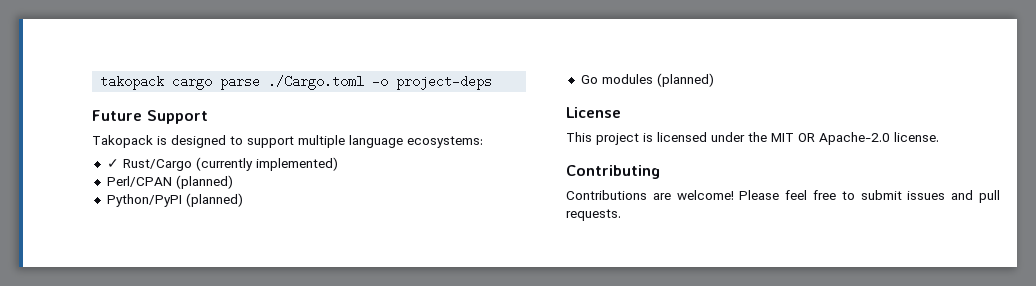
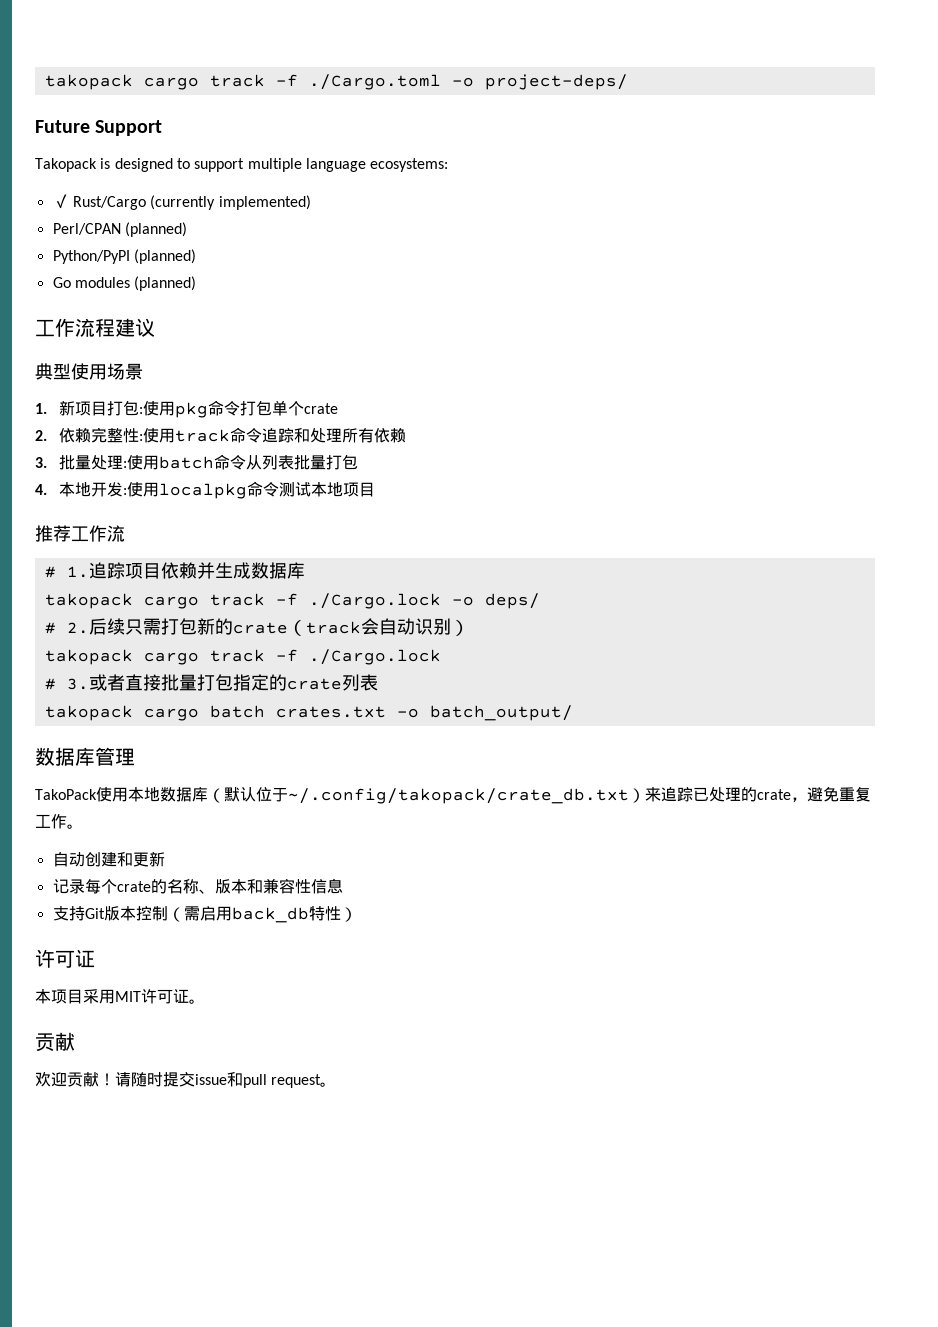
- takopack cargo parse ./Cargo.toml -o project-deps
+ takopack cargo track -f ./Cargo.toml -o project-deps/
- License
- This project is licensed under the MIT OR Apache-2.0 license.
- Contributing
- Contributions are welcome! Please feel free to submit issues and pull requests.
+ 工作流程建议
+ 典型使用场景
+ 1.新项目打包:使用pkg命令打包单个crate
+ 2.依赖完整性:使用track命令追踪和处理所有依赖
+ 3.批量处理:使用batch命令从列表批量打包
+ 4.本地开发:使用localpkg命令测试本地项目
+ 推荐工作流
+ # 1.追踪项目依赖并生成数据库
+ takopack cargo track -f ./Cargo.lock -o deps/
+ # 2.后续只需打包新的crate（track会自动识别）
+ takopack cargo track -f ./Cargo.lock
+ # 3.或者直接批量打包指定的crate列表
+ takopack cargo batch crates.txt -o batch_output/
+ 数据库管理
+ TakoPack使用本地数据库（默认位于~/.config/takopack/crate_db.txt）来追踪已处理的crate，避免重复工作。
+ 自动创建和更新
+ 记录每个crate的名称、版本和兼容性信息
+ 支持Git版本控制（需启用back_db特性）
+ 许可证
+ 本项目采用MIT许可证。
+ 贡献
+ 欢迎贡献！请随时提交issue和pull request。

